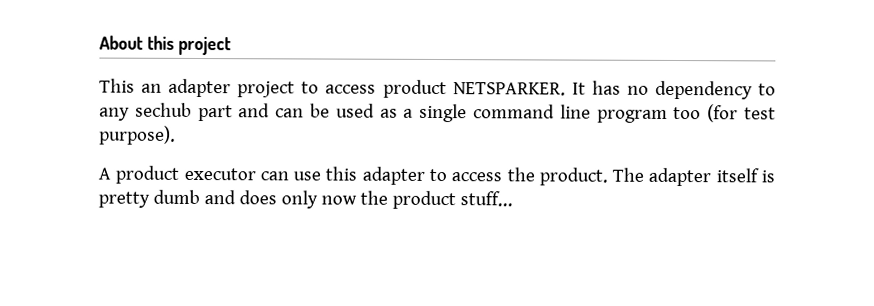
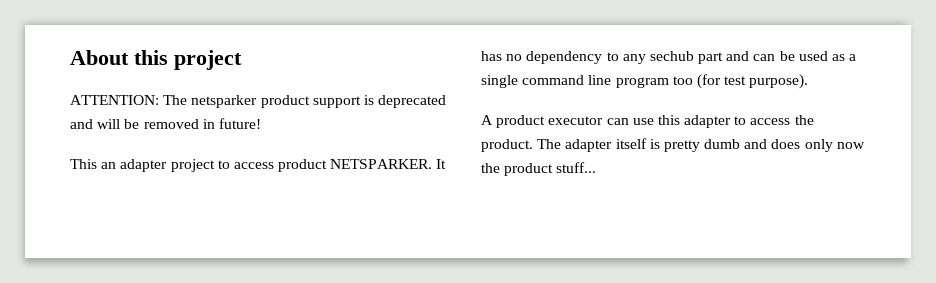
+ ATTENTION: The netsparker product support is deprecated and will be removed in future!

